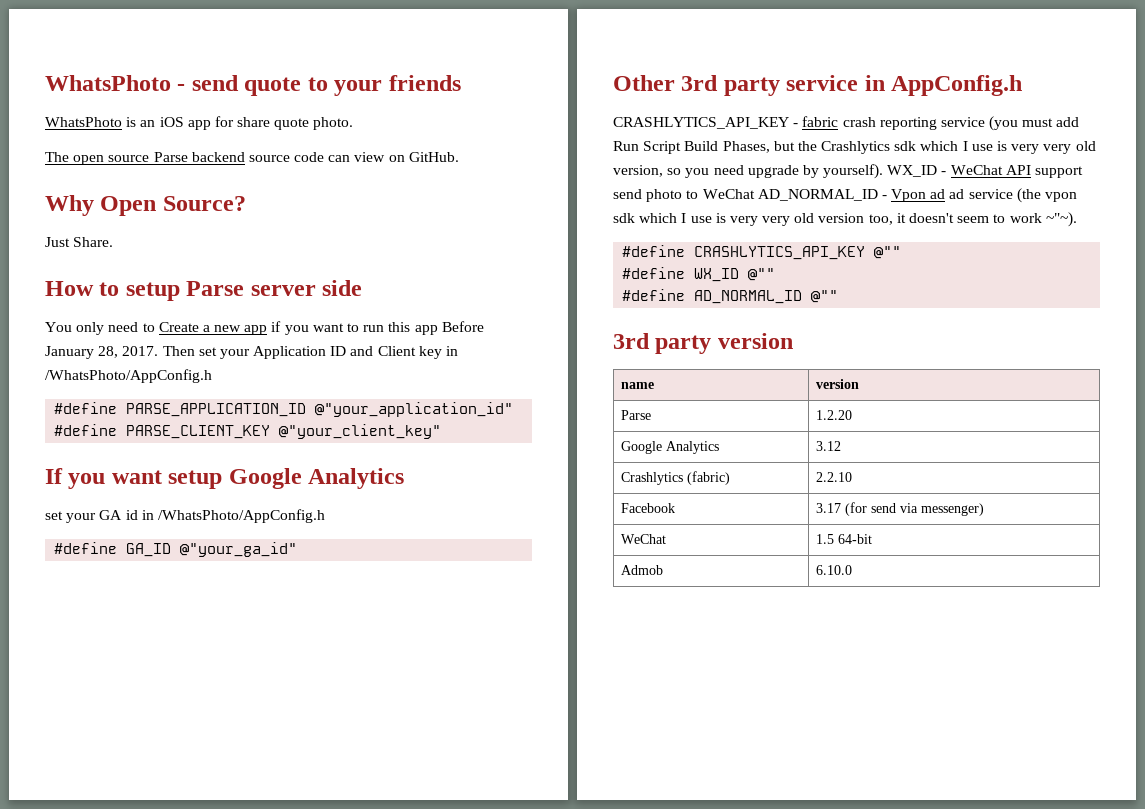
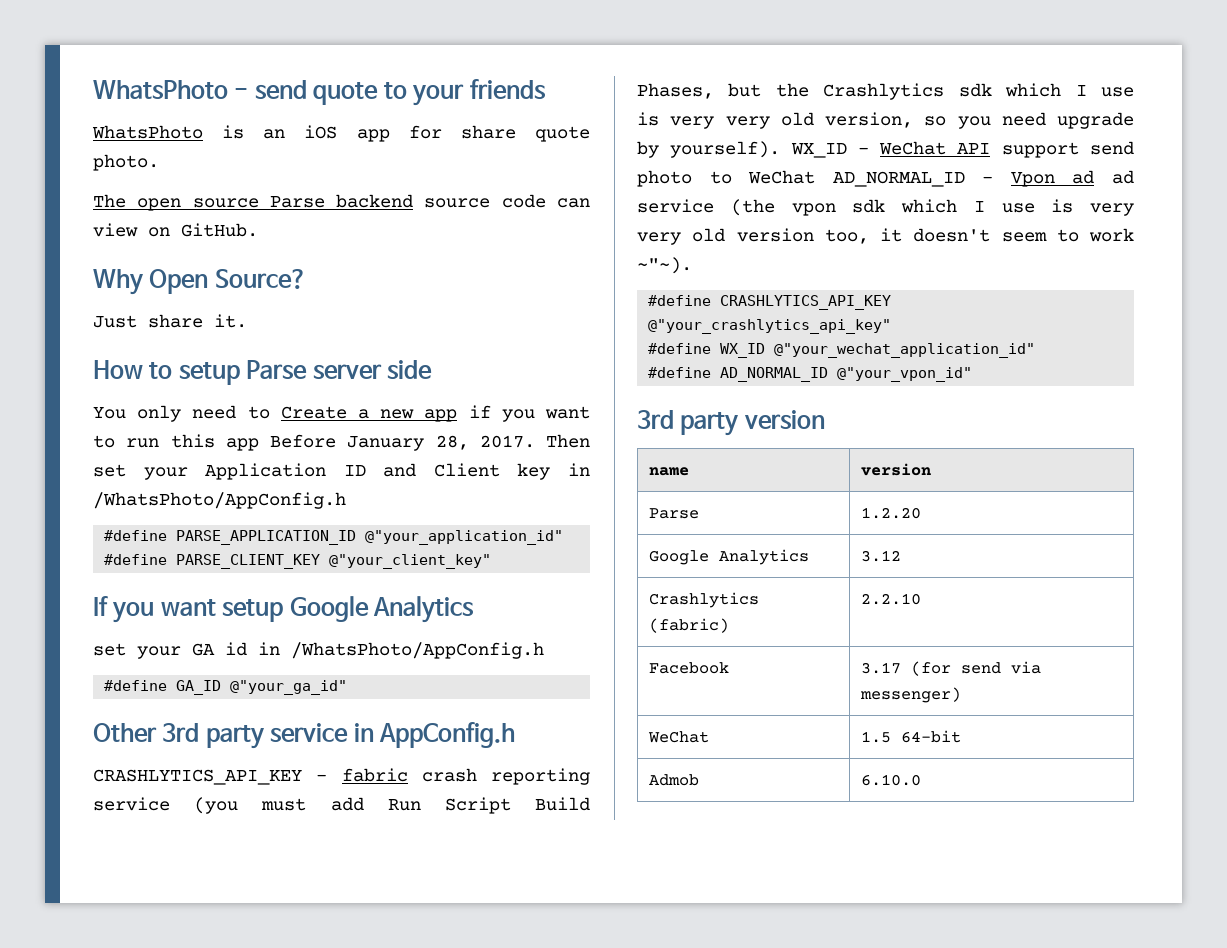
- Just Share.
+ Just share it.
- #define CRASHLYTICS_API_KEY @""
+ #define CRASHLYTICS_API_KEY @"your_crashlytics_api_key"
- #define WX_ID @""
+ #define WX_ID @"your_wechat_application_id"
- #define AD_NORMAL_ID @""
+ #define AD_NORMAL_ID @"your_vpon_id"

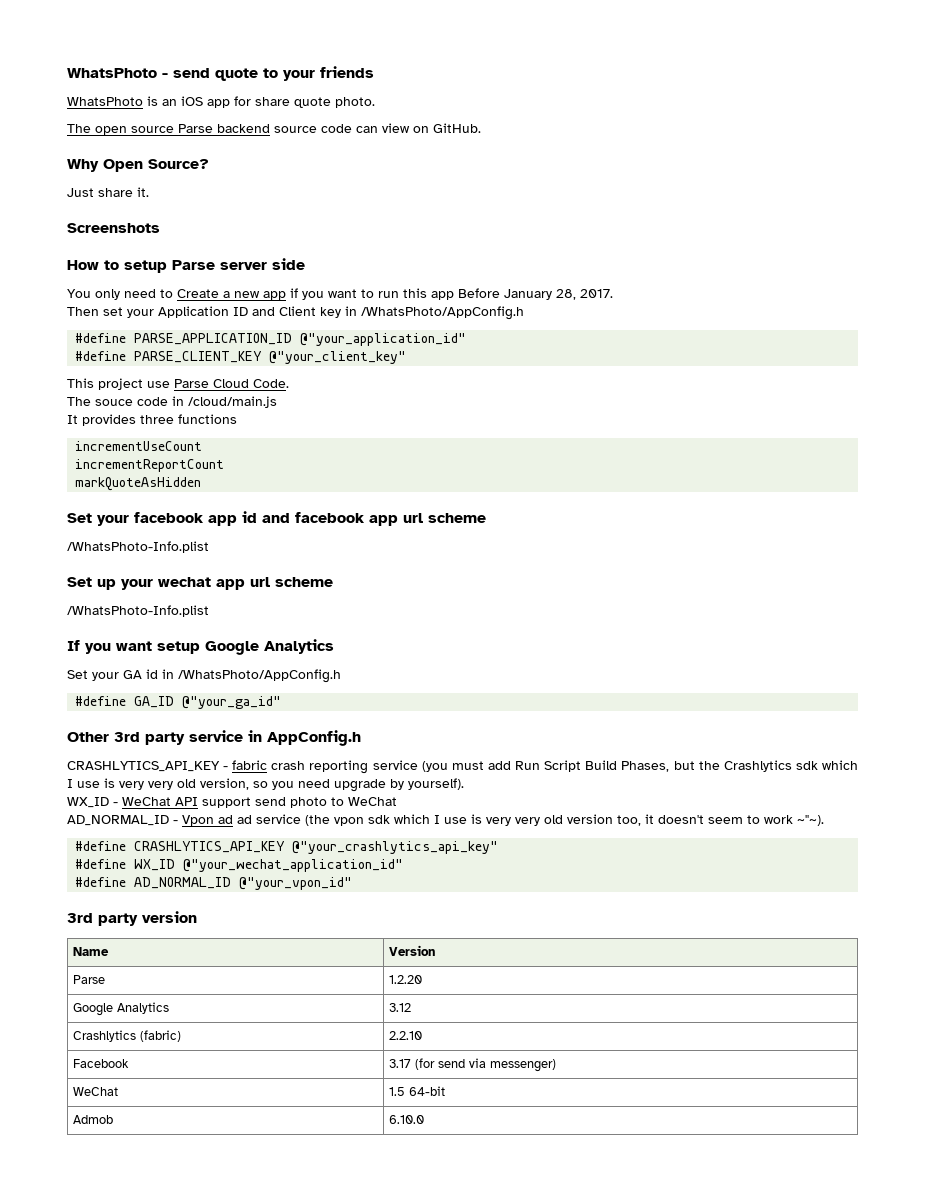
+ Screenshots
- You only need to Create a new app if you want to run this app Before January 28, 2017. Then set your Application ID and Client key in /WhatsPhoto/AppConfig.h
+ You only need to Create a new app if you want to run this app Before January 28, 2017.
+ Then set your Application ID and Client key in /WhatsPhoto/AppConfig.h
+ This project use Parse Cloud Code.
+ The souce code in /cloud/main.js
+ It provides three functions
+ incrementUseCount
+ incrementReportCount
+ markQuoteAsHidden
+ Set your facebook app id and facebook app url scheme
+ /WhatsPhoto-Info.plist
+ Set up your wechat app url scheme
+ /WhatsPhoto-Info.plist
- set your GA id in /WhatsPhoto/AppConfig.h
+ Set your GA id in /WhatsPhoto/AppConfig.h
- CRASHLYTICS_API_KEY - fabric crash reporting service (you must add Run Script Build Phases, but the Crashlytics sdk which I use is very very old version, so you need upgrade by yourself). WX_ID - WeChat API support send photo to WeChat AD_NORMAL_ID - Vpon ad ad service (the vpon sdk which I use is very very old version too, it doesn't seem to work ~"~).
+ CRASHLYTICS_API_KEY - fabric crash reporting service (you must add Run Script Build Phases, but the Crashlytics sdk which I use is very very old version, so you need upgrade by yourself).
+ WX_ID - WeChat API support send photo to WeChat
+ AD_NORMAL_ID - Vpon ad ad service (the vpon sdk which I use is very very old version too, it doesn't seem to work ~"~).
- name | version
+ Name | Version

